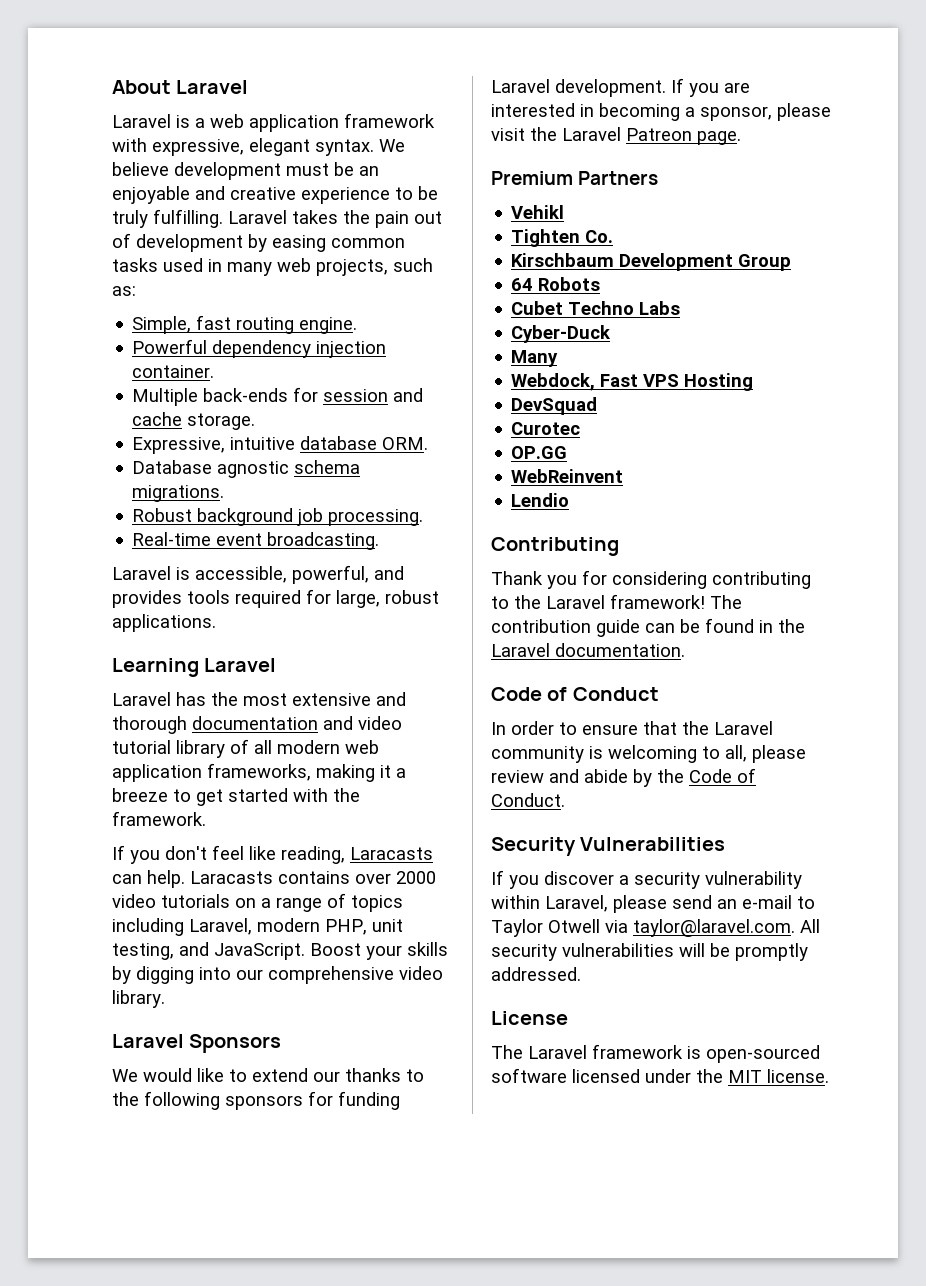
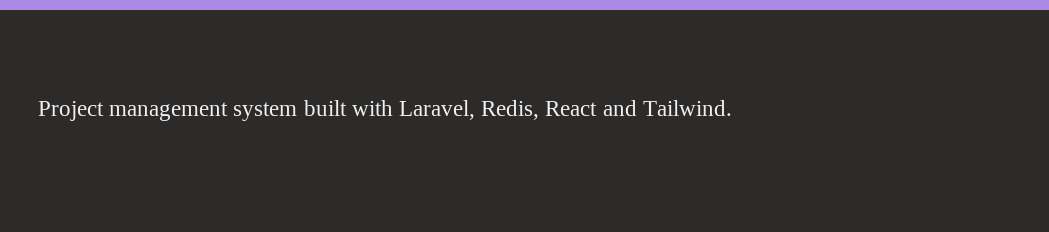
- About Laravel
- Laravel is a web application framework with expressive, elegant syntax. We believe development must be an enjoyable and creative experience to be truly fulfilling. Laravel takes the pain out of development by easing common tasks used in many web projects, such as:
- Simple, fast routing engine.
- Powerful dependency injection container.
- Multiple back-ends for session and cache storage.
- Expressive, intuitive database ORM.
- Database agnostic schema migrations.
- Robust background job processing.
- Real-time event broadcasting.
- Laravel is accessible, powerful, and provides tools required for large, robust applications.
- Learning Laravel
- Laravel has the most extensive and thorough documentation and video tutorial library of all modern web application frameworks, making it a breeze to get started with the framework.
- If you don't feel like reading, Laracasts can help. Laracasts contains over 2000 video tutorials on a range of topics including Laravel, modern PHP, unit testing, and JavaScript. Boost your skills by digging into our comprehensive video library.
- Laravel Sponsors
- We would like to extend our thanks to the following sponsors for funding Laravel development. If you are interested in becoming a sponsor, please visit the Laravel Patreon page.
- Premium Partners
- Vehikl
- Tighten Co.
- Kirschbaum Development Group
- 64 Robots
- Cubet Techno Labs
- Cyber-Duck
- Many
- Webdock, Fast VPS Hosting
- DevSquad
- Curotec
- OP.GG
- WebReinvent
- Lendio
- Contributing
- Thank you for considering contributing to the Laravel framework! The contribution guide can be found in the Laravel documentation.
- Code of Conduct
- In order to ensure that the Laravel community is welcoming to all, please review and abide by the Code of Conduct.
- Security Vulnerabilities
- If you discover a security vulnerability within Laravel, please send an e-mail to Taylor Otwell via taylor@laravel.com. All security vulnerabilities will be promptly addressed.
- License
- The Laravel framework is open-sourced software licensed under the MIT license.
+ Project management system built with Laravel, Redis, React and Tailwind.

